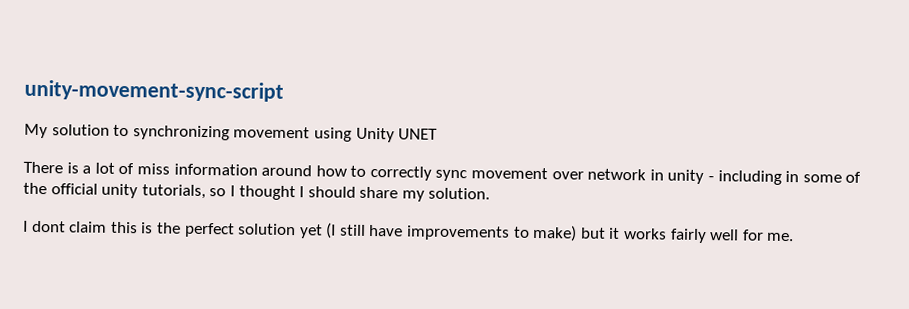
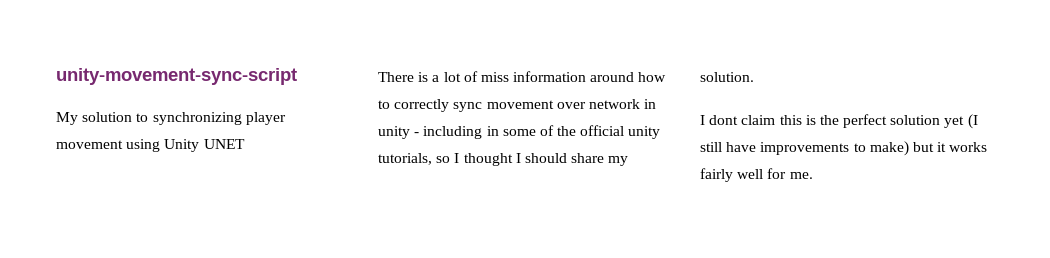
- My solution to synchronizing movement using Unity UNET
+ My solution to synchronizing player movement using Unity UNET

